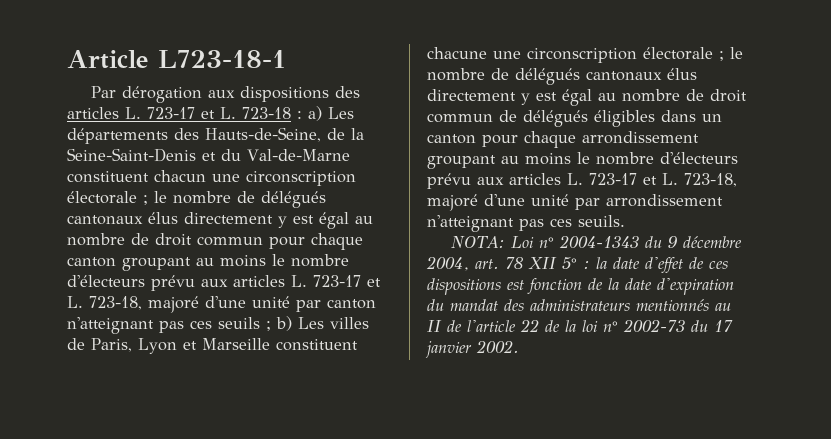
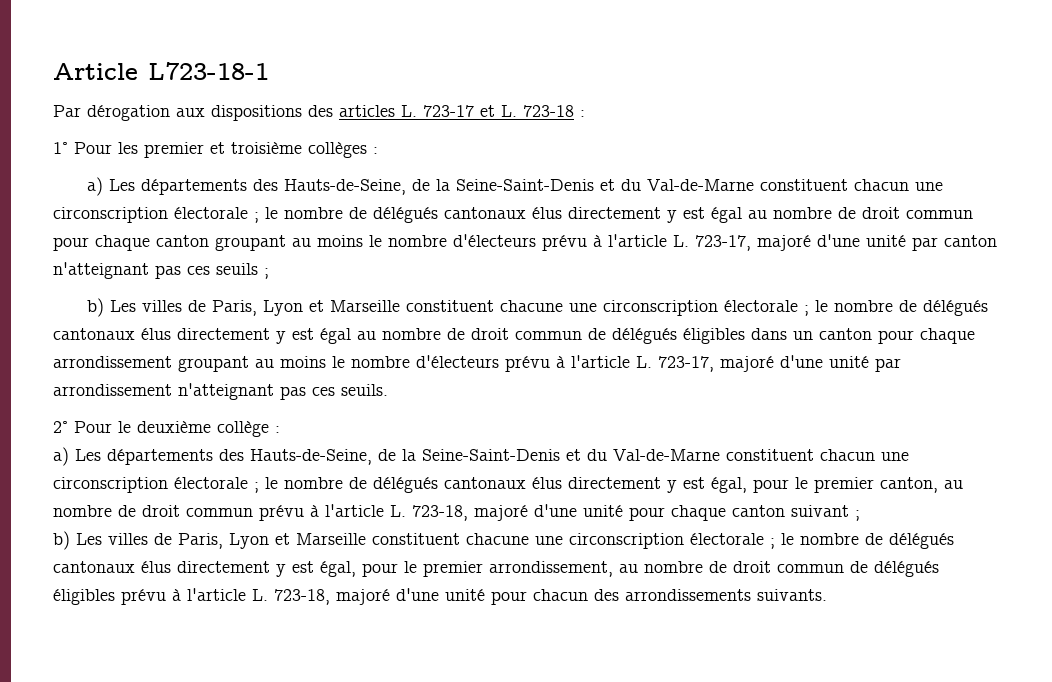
- Par dérogation aux dispositions des articles L. 723-17 et L. 723-18 : a) Les départements des Hauts-de-Seine, de la Seine-Saint-Denis et du Val-de-Marne constituent chacun une circonscription électorale ;
+ Par dérogation aux dispositions des articles L. 723-17 et L. 723-18 :
+ 1° Pour les premier et troisième collèges :
+ a) Les départements des Hauts-de-Seine, de la Seine-Saint-Denis et du Val-de-Marne constituent chacun une circonscription électorale ;
- le nombre de délégués cantonaux élus directement y est égal au nombre de droit commun pour chaque canton groupant au moins le nombre d'électeurs prévu aux articles L. 723-17 et L. 723-18, majoré d'une unité par canton n'atteignant pas ces seuils ; b) Les villes de Paris, Lyon et Marseille constituent chacune une circonscription électorale ;
+ le nombre de délégués cantonaux élus directement y est égal au nombre de droit commun pour chaque canton groupant au moins le nombre d'électeurs prévu à l'article L. 723-17, majoré d'une unité par canton n'atteignant pas ces seuils ;
+ b) Les villes de Paris, Lyon et Marseille constituent chacune une circonscription électorale ;
- le nombre de délégués cantonaux élus directement y est égal au nombre de droit commun de délégués éligibles dans un canton pour chaque arrondissement groupant au moins le nombre d'électeurs prévu aux articles L. 723-17 et L. 723-18, majoré d'une unité par arrondissement n'atteignant pas ces seuils.
+ le nombre de délégués cantonaux élus directement y est égal au nombre de droit commun de délégués éligibles dans un canton pour chaque arrondissement groupant au moins le nombre d'électeurs prévu à l'article L. 723-17, majoré d'une unité par arrondissement n'atteignant pas ces seuils.
- NOTA: Loi n° 2004-1343 du 9 décembre 2004, art. 78 XII 5° : la date d'effet de ces dispositions est fonction de la date d'expiration du mandat des administrateurs mentionnés au II de l'article 22 de la loi n° 2002-73 du 17 janvier 2002.
+ 2° Pour le deuxième collège :
+ a) Les départements des Hauts-de-Seine, de la Seine-Saint-Denis et du Val-de-Marne constituent chacun une circonscription électorale ; le nombre de délégués cantonaux élus directement y est égal, pour le premier canton, au nombre de droit commun prévu à l'article L. 723-18, majoré d'une unité pour chaque canton suivant ;
+ b) Les villes de Paris, Lyon et Marseille constituent chacune une circonscription électorale ; le nombre de délégués cantonaux élus directement y est égal, pour le premier arrondissement, au nombre de droit commun de délégués éligibles prévu à l'article L. 723-18, majoré d'une unité pour chacun des arrondissements suivants.

